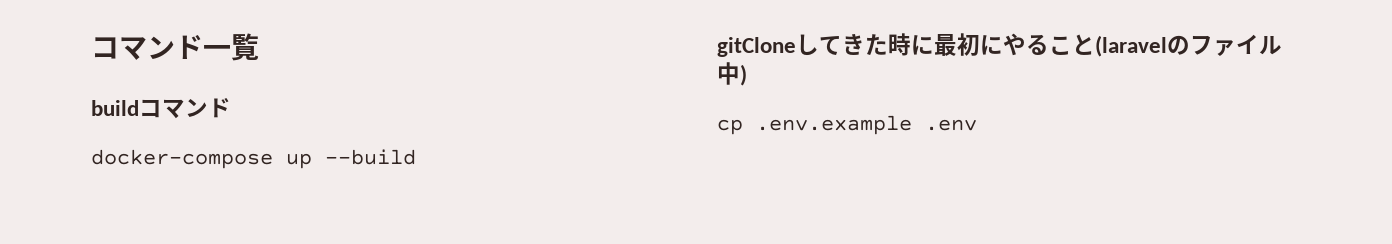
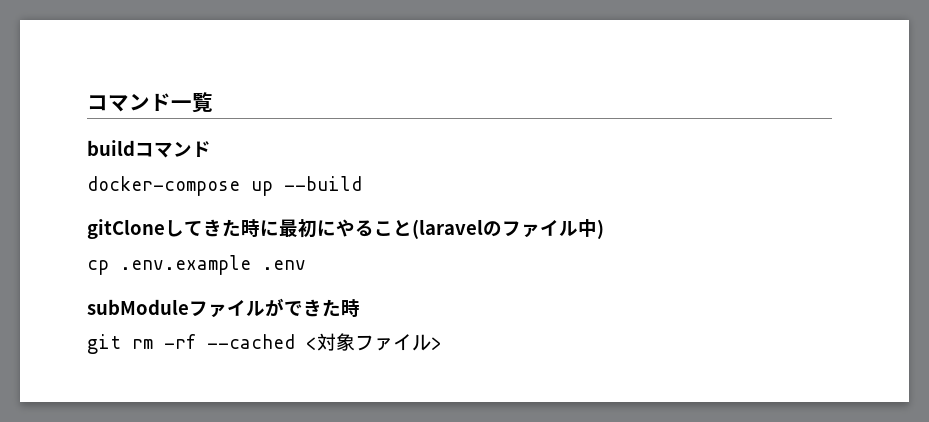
+ subModuleファイルができた時
+ git rm -rf --cached <対象ファイル>

